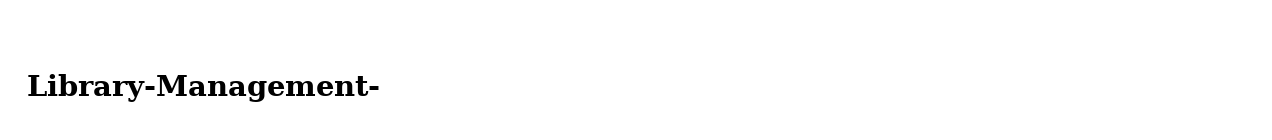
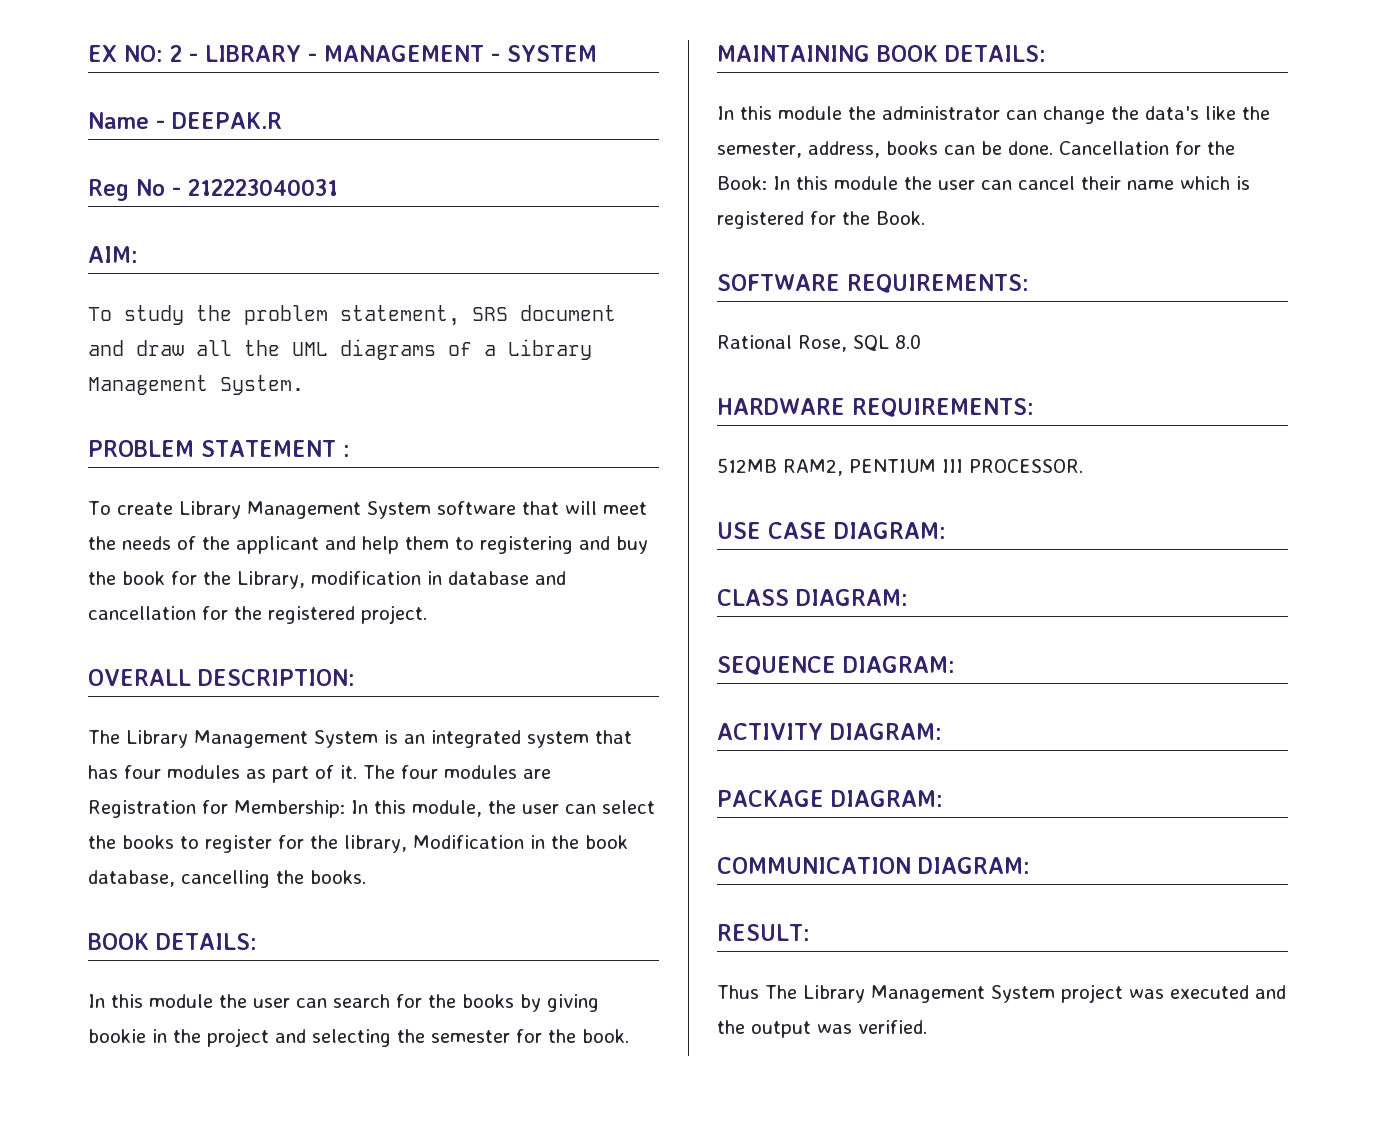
- Library-Management-
+ EX NO: 2 - LIBRARY - MANAGEMENT - SYSTEM
+ Name - DEEPAK.R
+ Reg No - 212223040031
+ AIM:
+ To study the problem statement, SRS document and draw all the UML diagrams of a Library Management System.
+ PROBLEM STATEMENT :
+ To create Library Management System software that will meet the needs of the applicant and help them to registering and buy the book for the Library, modification in database and cancellation for the registered project.
+ OVERALL DESCRIPTION:
+ The Library Management System is an integrated system that has four modules as part of it. The four modules are Registration for Membership: In this module, the user can select the books to register for the library, Modification in the book database, cancelling the books.
+ BOOK DETAILS:
+ In this module the user can search for the books by giving bookie in the project and selecting the semester for the book.
+ MAINTAINING BOOK DETAILS:
+ In this module the administrator can change the data's like the semester, address, books can be done. Cancellation for the Book: In this module the user can cancel their name which is registered for the Book.
+ SOFTWARE REQUIREMENTS:
+ Rational Rose, SQL 8.0
+ HARDWARE REQUIREMENTS:
+ 512MB RAM2, PENTIUM III PROCESSOR.
+ USE CASE DIAGRAM:
+ CLASS DIAGRAM:
+ SEQUENCE DIAGRAM:
+ ACTIVITY DIAGRAM:
+ PACKAGE DIAGRAM:
+ COMMUNICATION DIAGRAM:
+ RESULT:
+ Thus The Library Management System project was executed and the output was verified.

